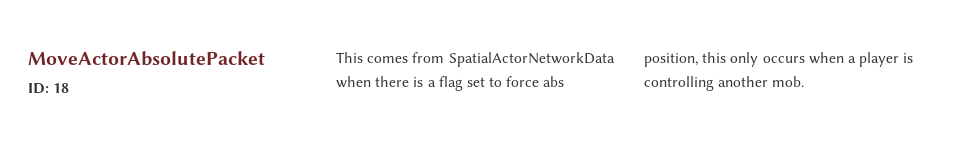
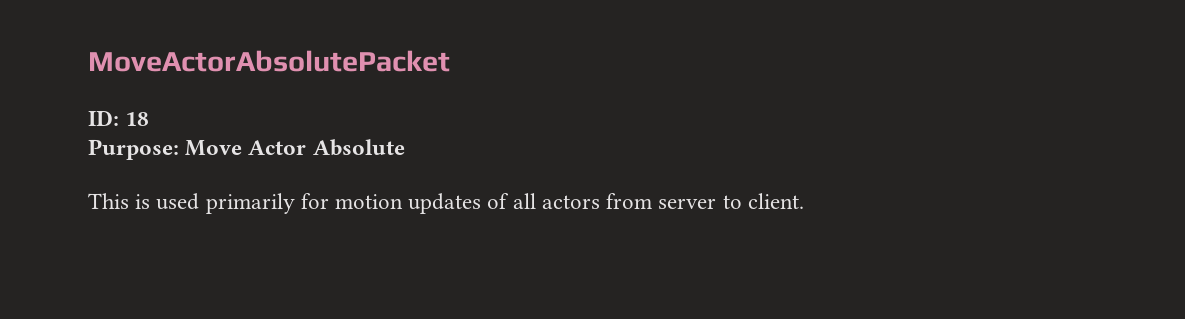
- This comes from SpatialActorNetworkData when there is a flag set to force abs position, this only occurs when a player is controlling another mob.
+ Purpose: Move Actor Absolute
+ This is used primarily for motion updates of all actors from server to client.

